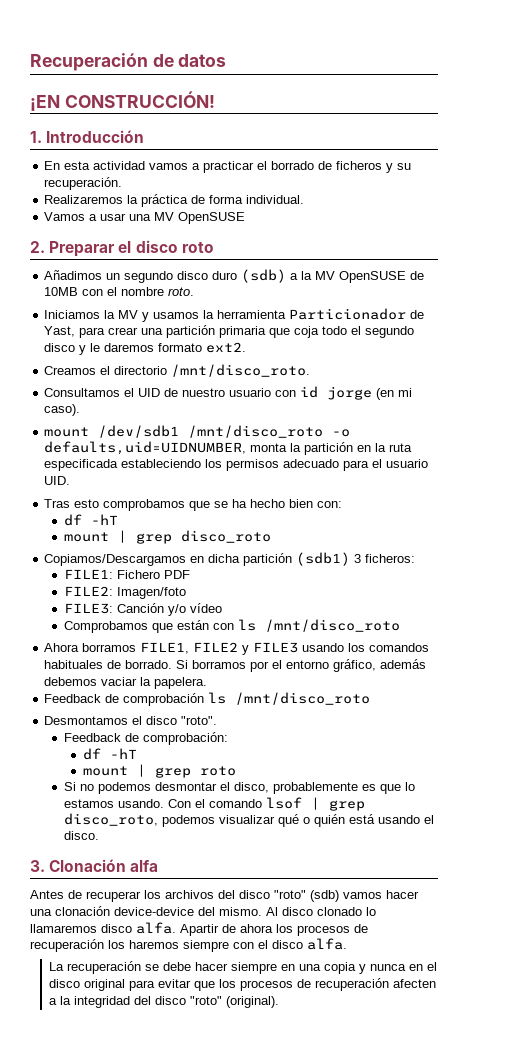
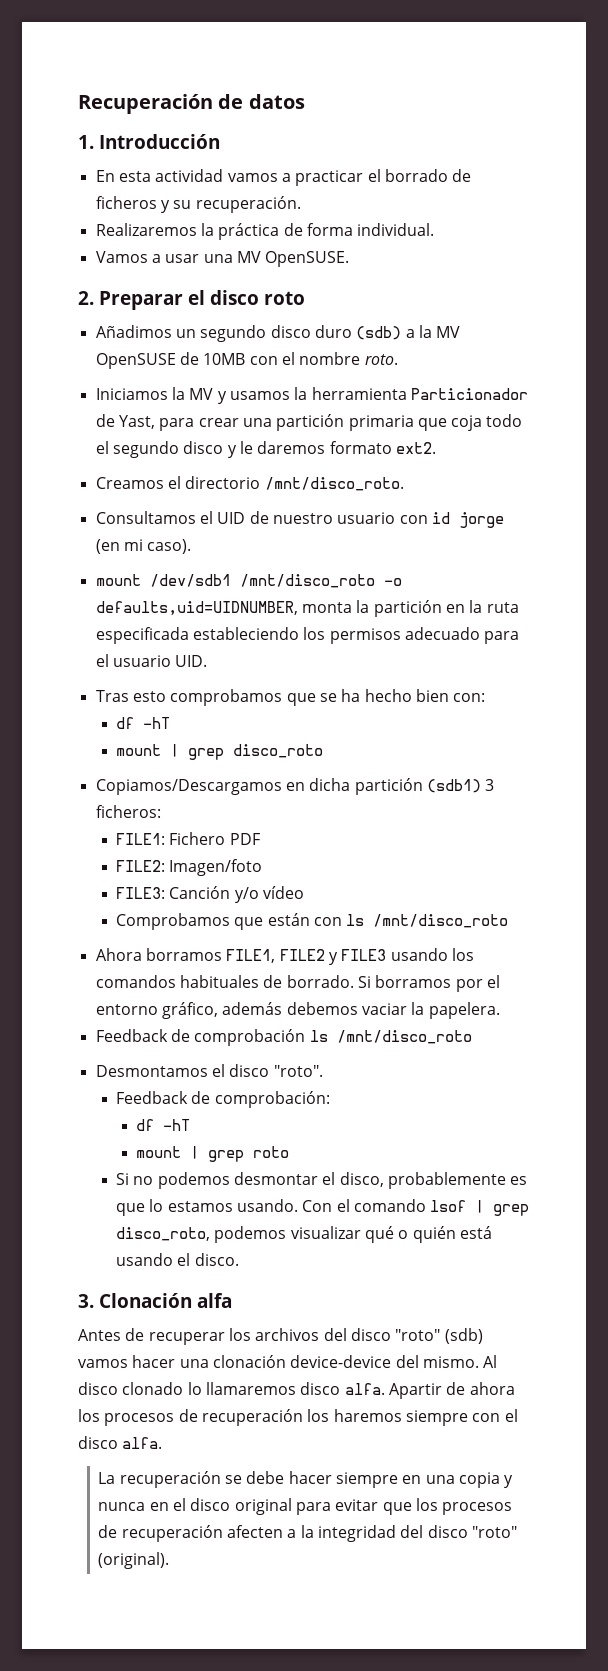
- ¡EN CONSTRUCCIÓN!
- Vamos a usar una MV OpenSUSE
+ Vamos a usar una MV OpenSUSE.

